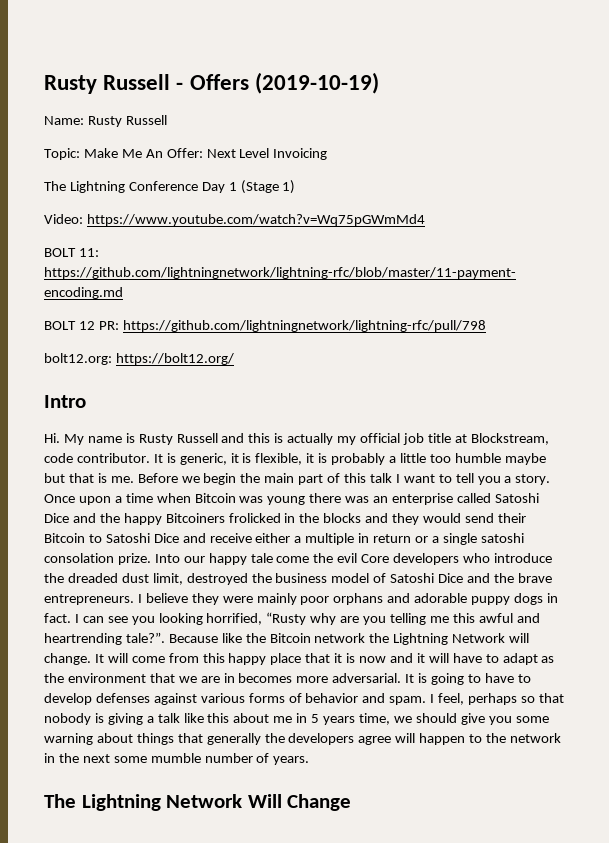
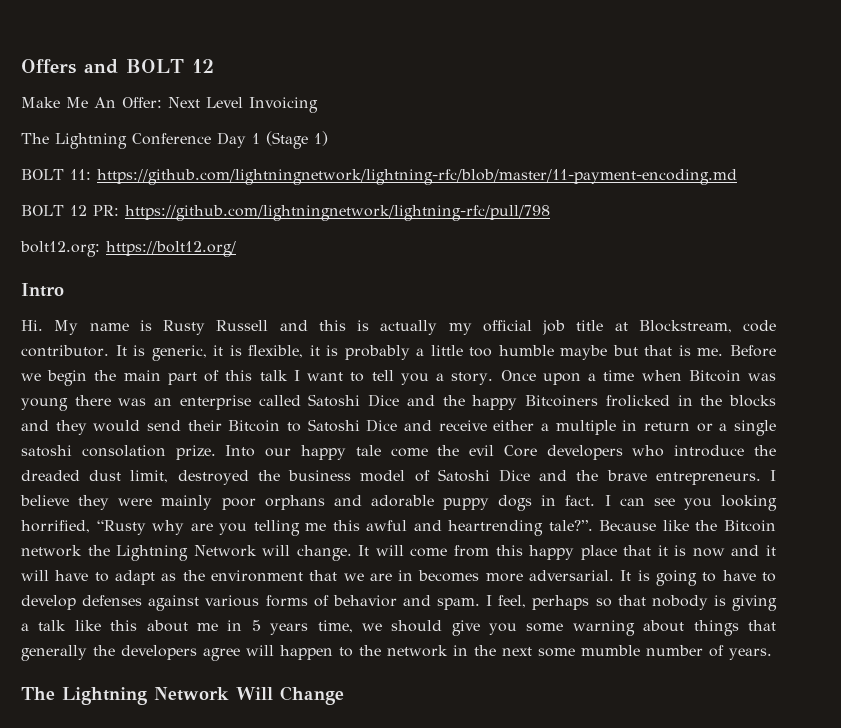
- Rusty Russell - Offers (2019-10-19)
- Name: Rusty Russell
- Topic: Make Me An Offer: Next Level Invoicing
+ Offers and BOLT 12
+ Make Me An Offer: Next Level Invoicing
- Video: https://www.youtube.com/watch?v=Wq75pGWmMd4

